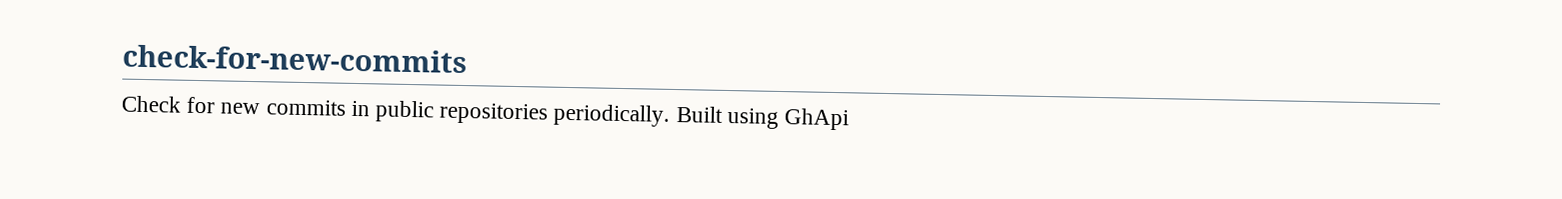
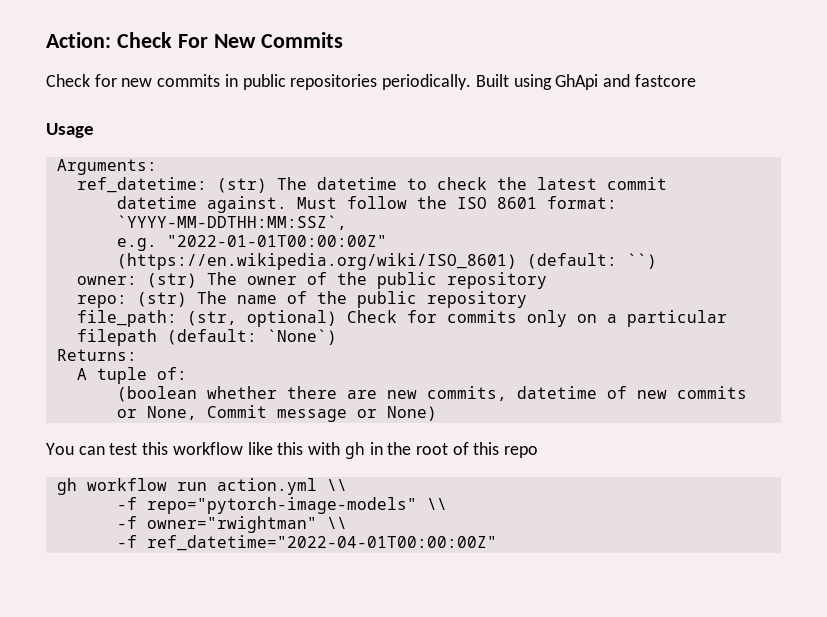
- check-for-new-commits
+ Action: Check For New Commits
- Built using GhApi
+ Built using GhApi and fastcore
+ Usage
+ Arguments:
+ ref_datetime: (str) The datetime to check the latest commit
+ datetime against. Must follow the ISO 8601 format: `YYYY-MM-DDTHH:MM:SSZ`,
+ e.g. "2022-01-01T00:00:00Z" (https://en.wikipedia.org/wiki/ISO_8601) (default: ``)
+ owner: (str) The owner of the public repository
+ repo: (str) The name of the public repository
+ file_path: (str, optional) Check for commits only on a particular filepath (default: `None`)
+ Returns:
+ A tuple of:
+ (boolean whether there are new commits, datetime of new commits or None, Commit message or None)
+ You can test this workflow like this with gh in the root of this repo
+ gh workflow run action.yml \\
+ -f repo="pytorch-image-models" \\
+ -f owner="rwightman" \\
+ -f ref_datetime="2022-04-01T00:00:00Z"

